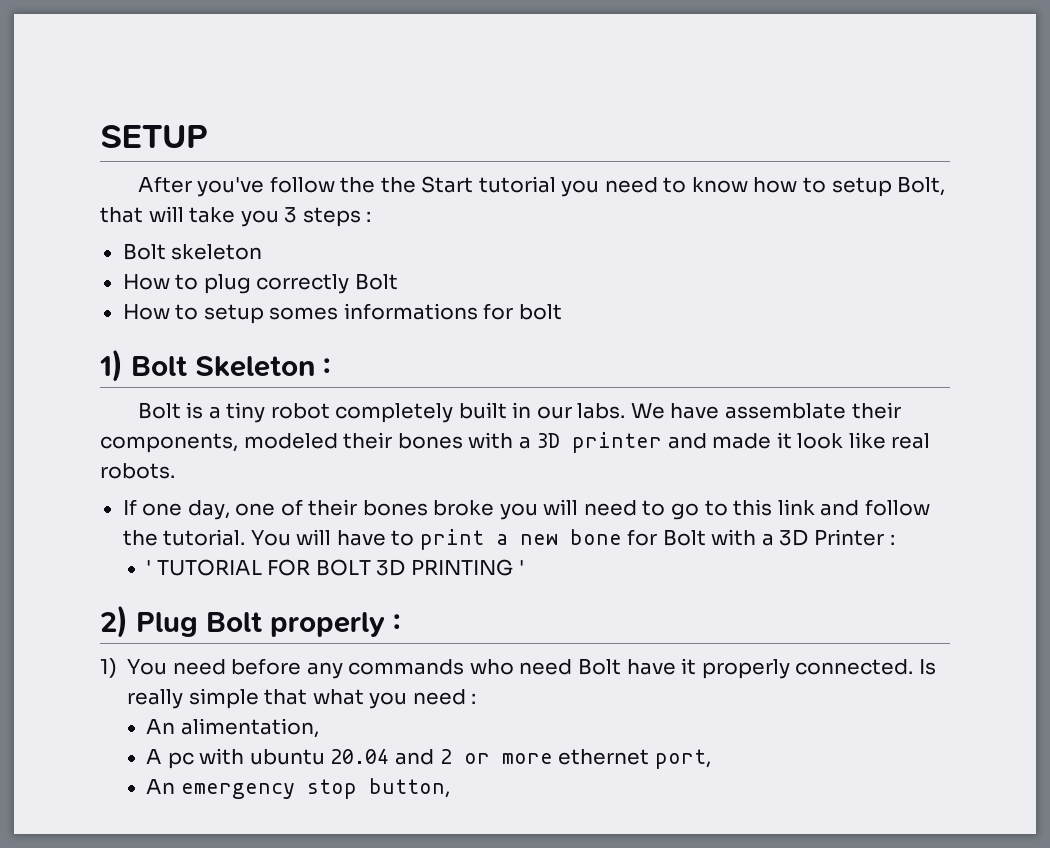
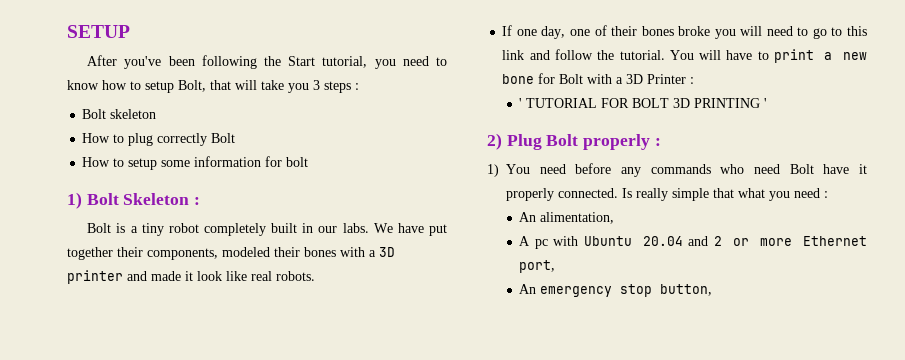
- After you've follow the the Start tutorial you need to know how to setup Bolt, that will take you 3 steps :
+ After you've been following the Start tutorial, you need to know how to setup Bolt, that will take you 3 steps :
- How to setup somes informations for bolt
+ How to setup some information for bolt
- We have assemblate their components, modeled their bones with a 3D printer and made it look like real robots.
+ We have put together their components, modeled their bones with a 3D printer and made it look like real robots.
- A pc with ubuntu 20.04 and 2 or more ethernet port,
+ A pc with Ubuntu 20.04 and 2 or more Ethernet port,

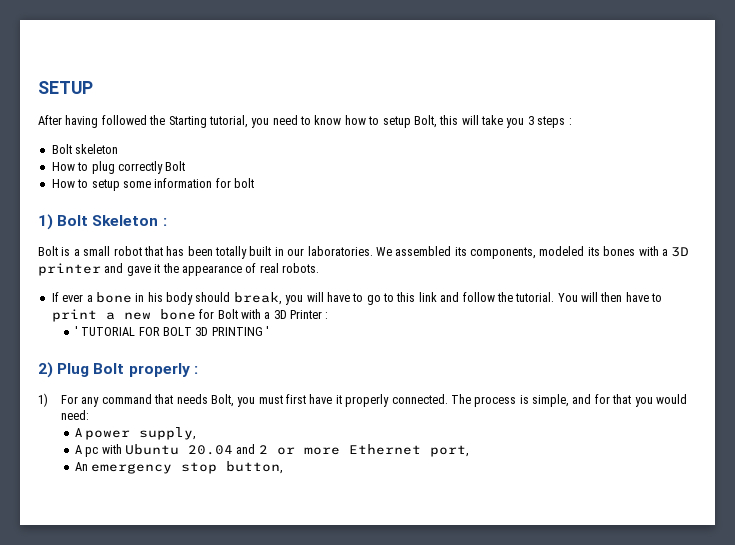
- After you've been following the Start tutorial, you need to know how to setup Bolt, that will take you 3 steps :
+ After having followed the Starting tutorial, you need to know how to setup Bolt, this will take you 3 steps :
- Bolt is a tiny robot completely built in our labs. We have put together their components, modeled their bones with a 3D printer and made it look like real robots.
- If one day, one of their bones broke you will need to go to this link and follow the tutorial.
+ Bolt is a small robot that has been totally built in our laboratories. We assembled its components, modeled its bones with a 3D printer and gave it the appearance of real robots.
+ If ever a bone in his body should break, you will have to go to this link and follow the tutorial.
- You will have to print a new bone for Bolt with a 3D Printer :
+ You will then have to print a new bone for Bolt with a 3D Printer :
- 1) You need before any commands who need Bolt have it properly connected. Is really simple that what you need :
- An alimentation,
+ 1) For any command that needs Bolt, you must first have it properly connected. The process is simple, and for that you would need:
+ A power supply,

